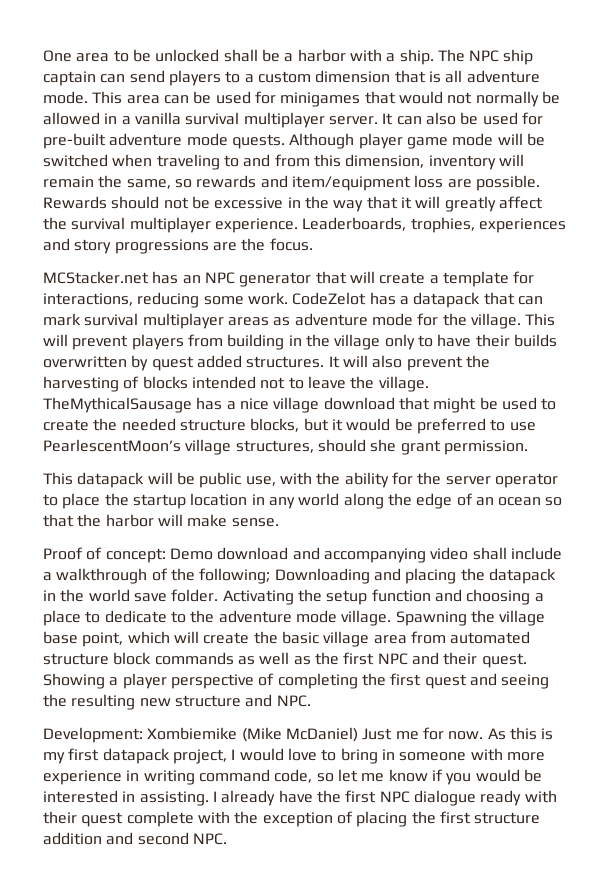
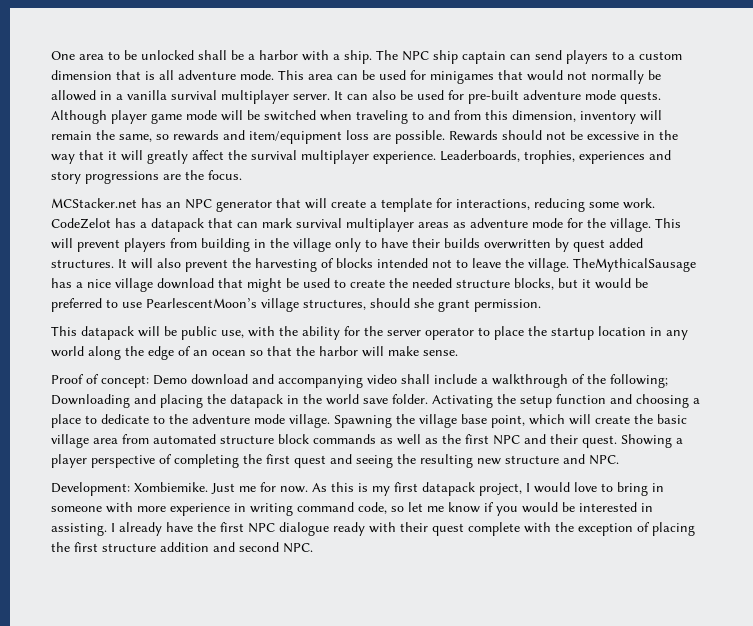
- Development: Xombiemike (Mike McDaniel) Just me for now.
+ Development: Xombiemike. Just me for now.

